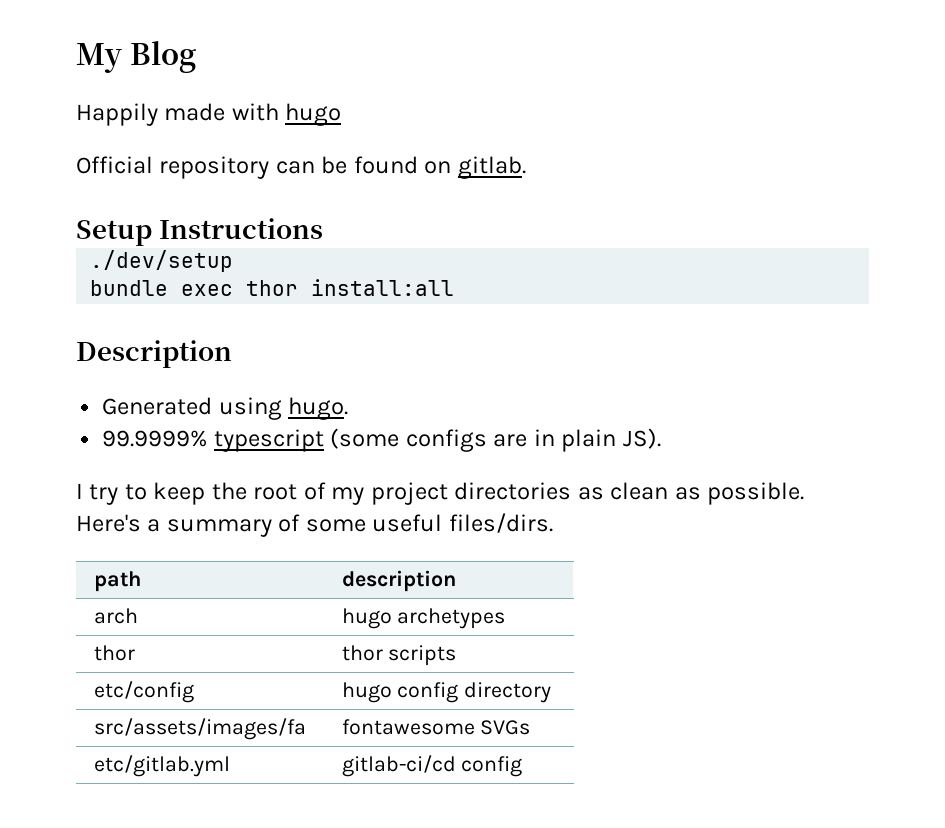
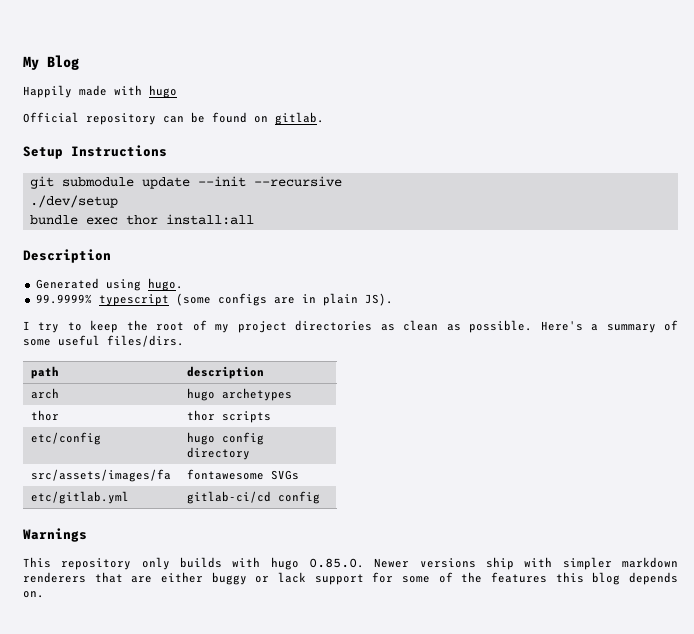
+ git submodule update --init --recursive
+ Warnings
+ This repository only builds with hugo 0.85.0. Newer versions ship with simpler markdown renderers that are either buggy or lack support for some of the features this blog depends on.

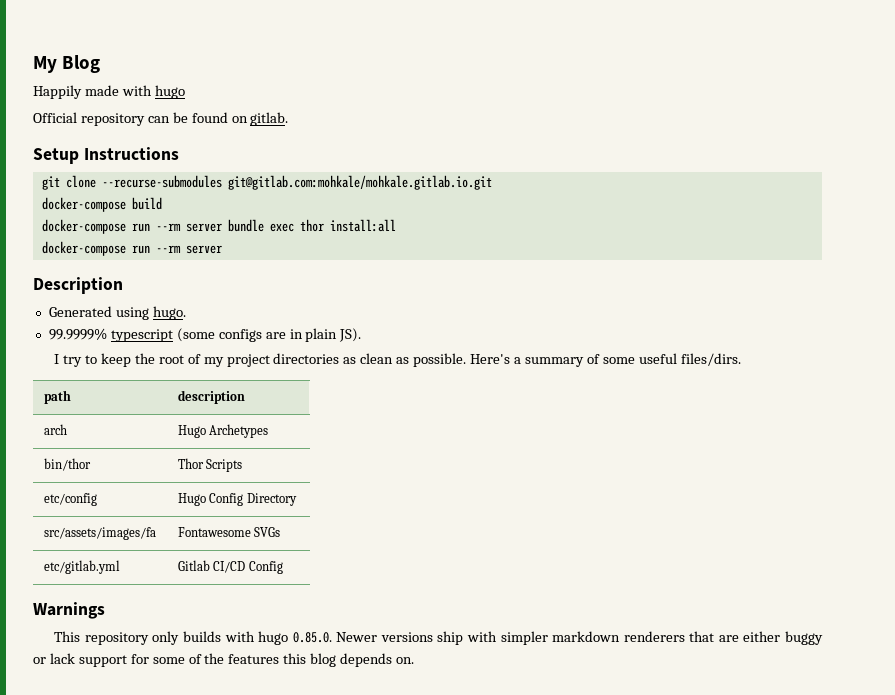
- git submodule update --init --recursive
- ./dev/setup
- bundle exec thor install:all
+ git clone --recurse-submodules git@gitlab.com:mohkale/mohkale.gitlab.io.git
+ docker-compose build
+ docker-compose run --rm server bundle exec thor install:all
+ docker-compose run --rm server
- arch | hugo archetypes
- thor | thor scripts
- etc/config | hugo config directory
+ arch | Hugo Archetypes
+ bin/thor | Thor Scripts
+ etc/config | Hugo Config Directory
- src/assets/images/fa | fontawesome SVGs
+ src/assets/images/fa | Fontawesome SVGs
- etc/gitlab.yml | gitlab-ci/cd config
+ etc/gitlab.yml | Gitlab CI/CD Config

